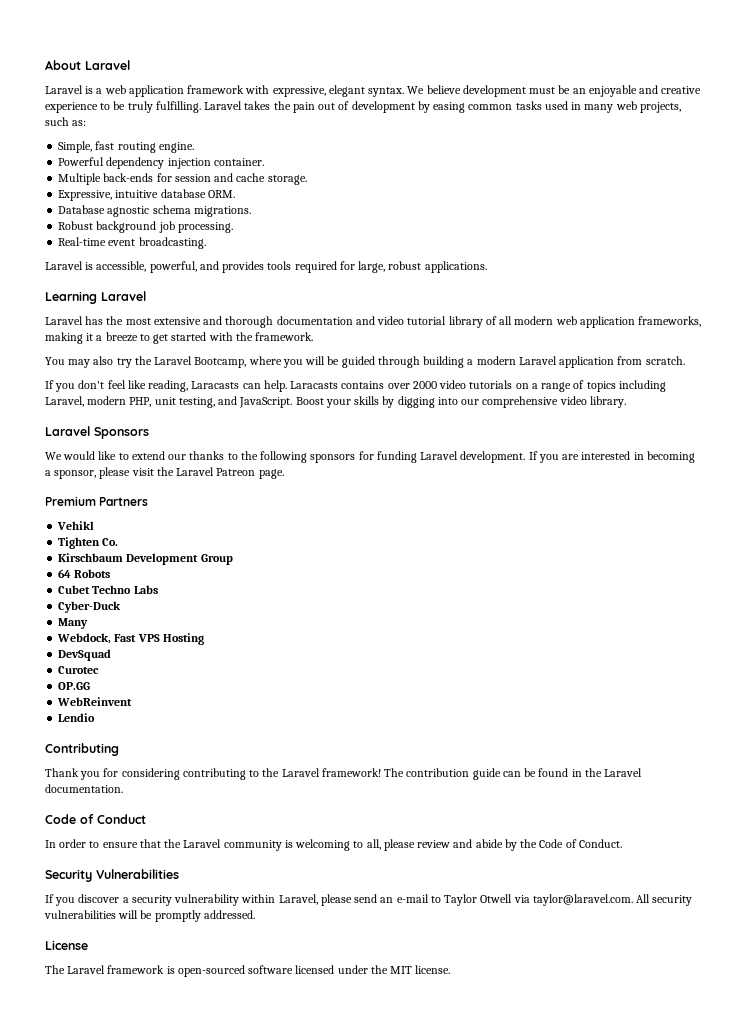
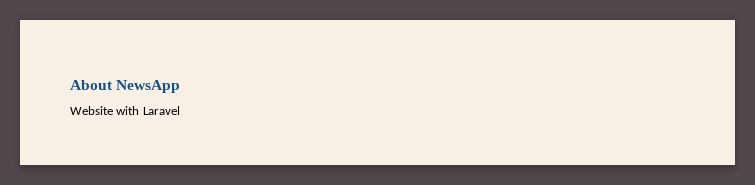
- About Laravel
- Laravel is a web application framework with expressive, elegant syntax. We believe development must be an enjoyable and creative experience to be truly fulfilling. Laravel takes the pain out of development by easing common tasks used in many web projects, such as:
- Simple, fast routing engine.
- Powerful dependency injection container.
- Multiple back-ends for session and cache storage.
- Expressive, intuitive database ORM.
- Database agnostic schema migrations.
- Robust background job processing.
- Real-time event broadcasting.
- Laravel is accessible, powerful, and provides tools required for large, robust applications.
- Learning Laravel
- Laravel has the most extensive and thorough documentation and video tutorial library of all modern web application frameworks, making it a breeze to get started with the framework.
- You may also try the Laravel Bootcamp, where you will be guided through building a modern Laravel application from scratch.
- If you don't feel like reading, Laracasts can help. Laracasts contains over 2000 video tutorials on a range of topics including Laravel, modern PHP, unit testing, and JavaScript. Boost your skills by digging into our comprehensive video library.
- Laravel Sponsors
- We would like to extend our thanks to the following sponsors for funding Laravel development. If you are interested in becoming a sponsor, please visit the Laravel Patreon page.
- Premium Partners
- Vehikl
- Tighten Co.
- Kirschbaum Development Group
- 64 Robots
- Cubet Techno Labs
- Cyber-Duck
- Many
- Webdock, Fast VPS Hosting
- DevSquad
- Curotec
- OP.GG
- WebReinvent
- Lendio
- Contributing
- Thank you for considering contributing to the Laravel framework! The contribution guide can be found in the Laravel documentation.
- Code of Conduct
- In order to ensure that the Laravel community is welcoming to all, please review and abide by the Code of Conduct.
- Security Vulnerabilities
- If you discover a security vulnerability within Laravel, please send an e-mail to Taylor Otwell via taylor@laravel.com. All security vulnerabilities will be promptly addressed.
- License
- The Laravel framework is open-sourced software licensed under the MIT license.
+ About NewsApp
+ Website with Laravel

